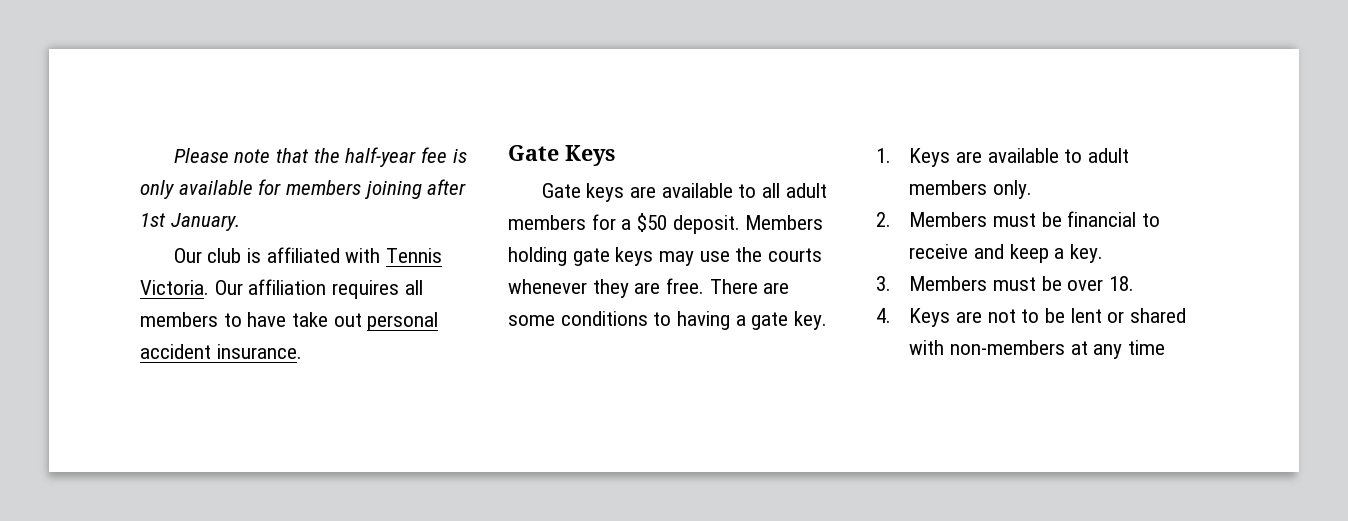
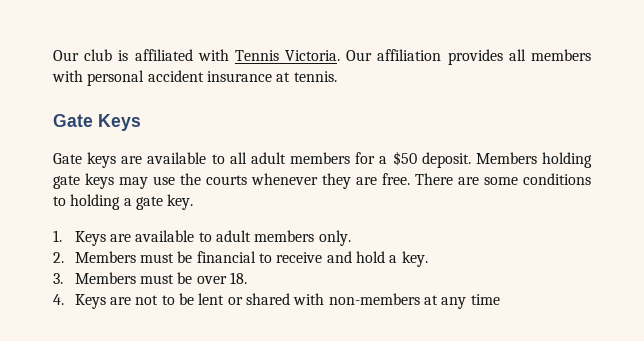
- Please note that the half-year fee is only available for members joining after 1st January.
- Our affiliation requires all members to have take out personal accident insurance.
+ Our affiliation provides all members with personal accident insurance at tennis.
- There are some conditions to having a gate key.
+ There are some conditions to holding a gate key.
- 2. Members must be financial to receive and keep a key.
+ 2. Members must be financial to receive and hold a key.

